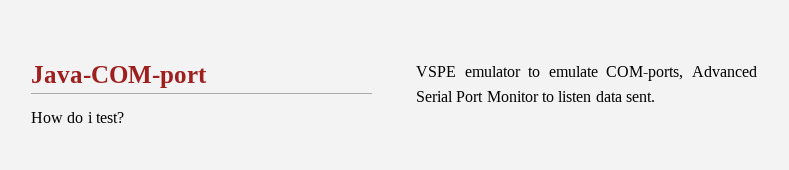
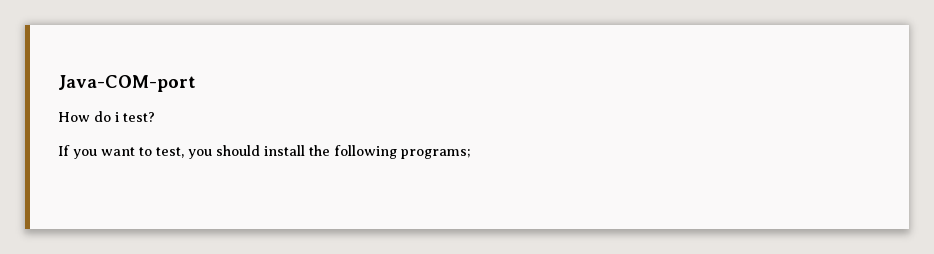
- VSPE emulator to emulate COM-ports, Advanced Serial Port Monitor to listen data sent.
+ If you want to test, you should install the following programs;

